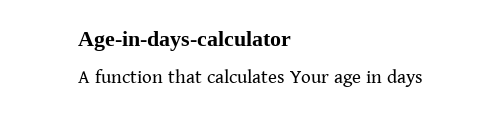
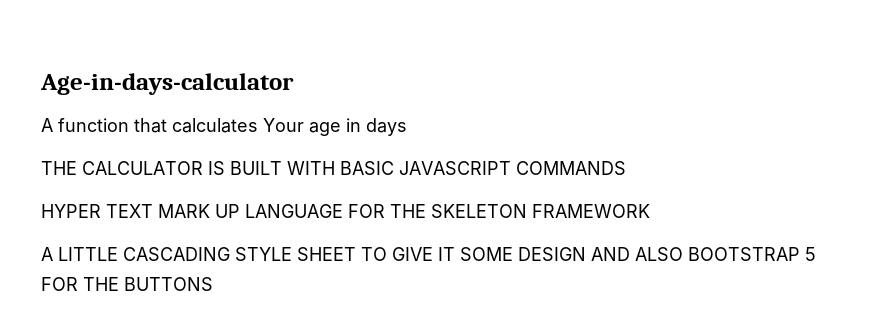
+ THE CALCULATOR IS BUILT WITH BASIC JAVASCRIPT COMMANDS
+ HYPER TEXT MARK UP LANGUAGE FOR THE SKELETON FRAMEWORK
+ A LITTLE CASCADING STYLE SHEET TO GIVE IT SOME DESIGN AND ALSO BOOTSTRAP 5 FOR THE BUTTONS

